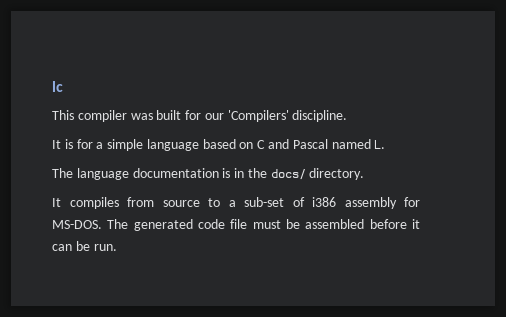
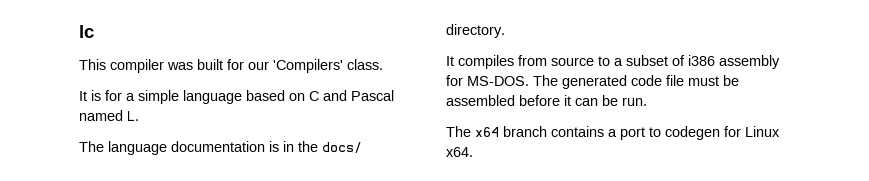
- This compiler was built for our 'Compilers' discipline.
+ This compiler was built for our 'Compilers' class.
- It compiles from source to a sub-set of i386 assembly for MS-DOS.
+ It compiles from source to a subset of i386 assembly for MS-DOS.
+ The x64 branch contains a port to codegen for Linux x64.

